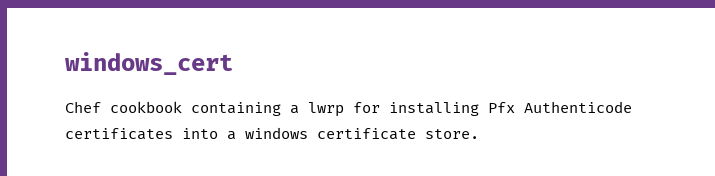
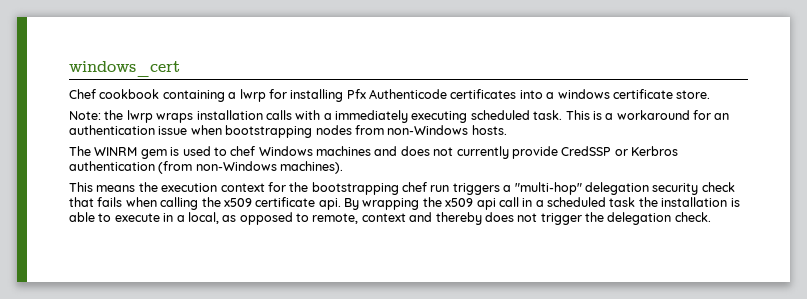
+ Note: the lwrp wraps installation calls with a immediately executing scheduled task. This is a workaround for an authentication issue when bootstrapping nodes from non-Windows hosts.
+ The WINRM gem is used to chef Windows machines and does not currently provide CredSSP or Kerbros authentication (from non-Windows machines).
+ This means the execution context for the bootstrapping chef run triggers a "multi-hop" delegation security check that fails when calling the x509 certificate api. By wrapping the x509 api call in a scheduled task the installation is able to execute in a local, as opposed to remote, context and thereby does not trigger the delegation check.

